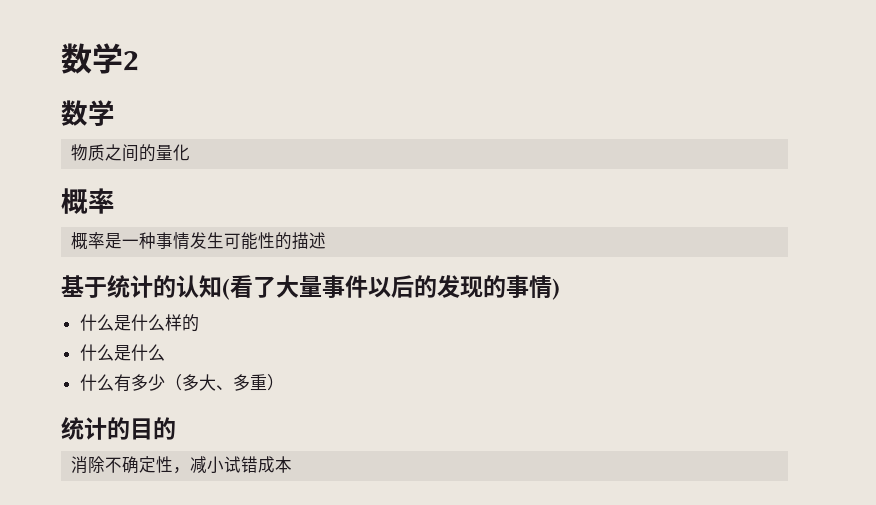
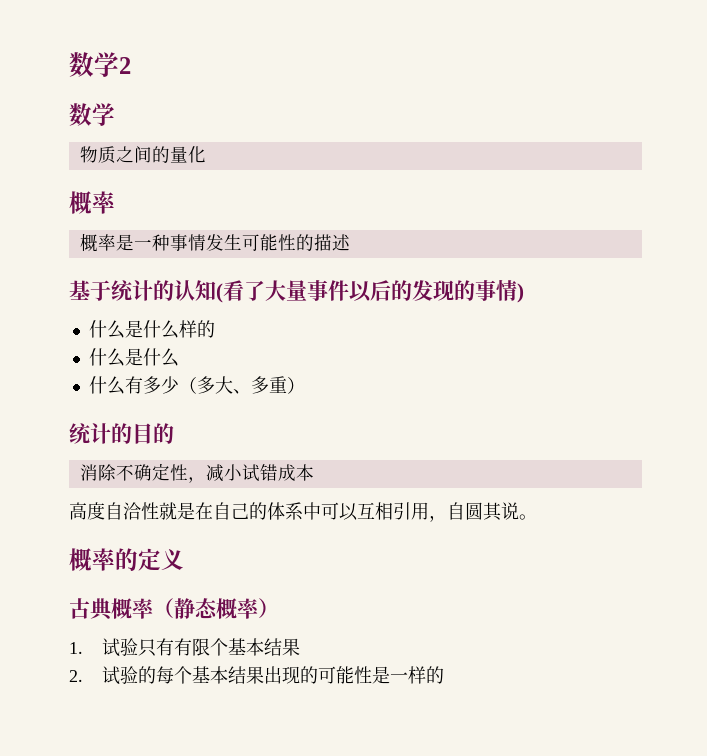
+ 高度自洽性就是在自己的体系中可以互相引用，自圆其说。
+ 概率的定义
+ 古典概率（静态概率）
+ 1.试验只有有限个基本结果
+ 2.试验的每个基本结果出现的可能性是一样的

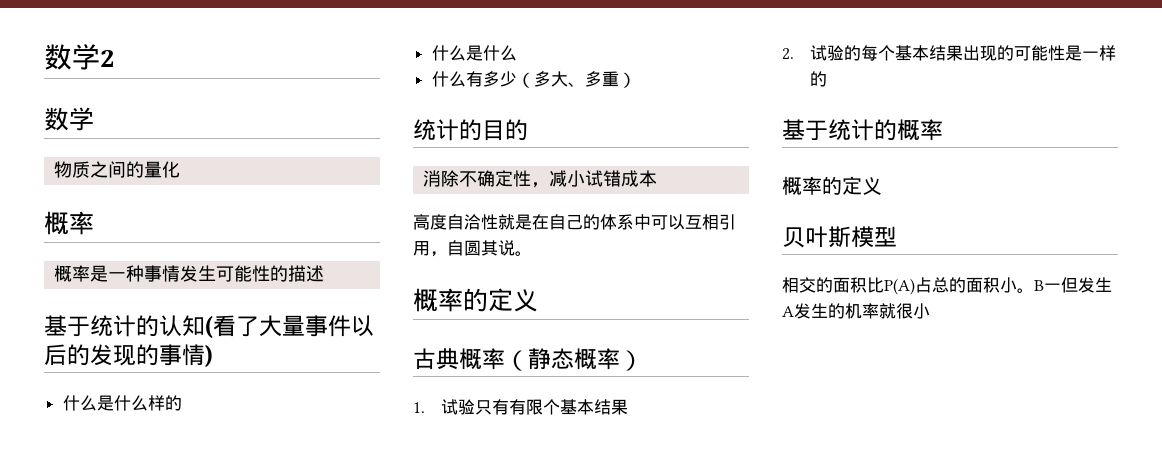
+ 基于统计的概率
+ 概率的定义
+ 贝叶斯模型
+ 相交的面积比P(A)占总的面积小。B一但发生A发生的机率就很小

